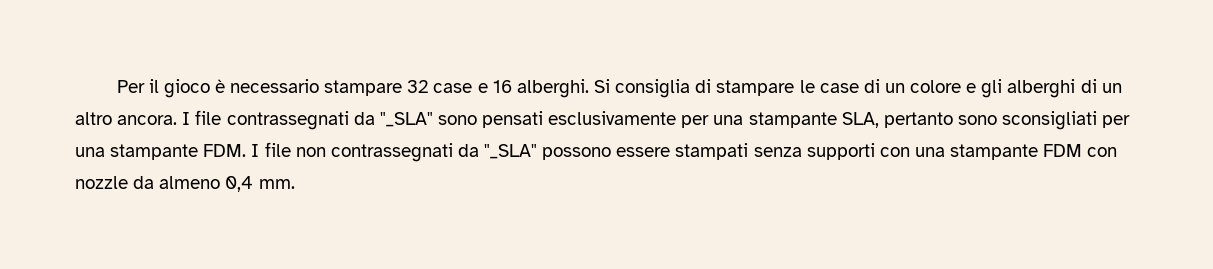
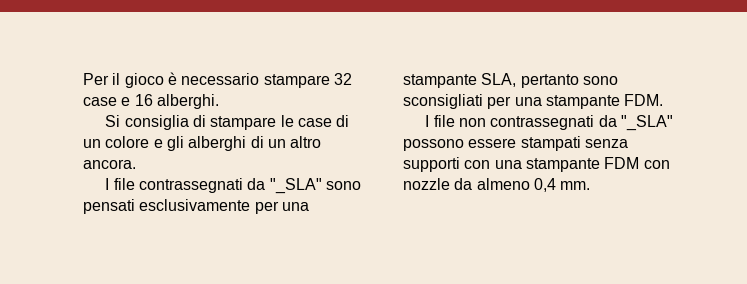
- Per il gioco è necessario stampare 32 case e 16 alberghi. Si consiglia di stampare le case di un colore e gli alberghi di un altro ancora. I file contrassegnati da "_SLA" sono pensati esclusivamente per una stampante SLA, pertanto sono sconsigliati per una stampante FDM. I file non contrassegnati da "_SLA" possono essere stampati senza supporti con una stampante FDM con nozzle da almeno 0,4 mm.
+ Per il gioco è necessario stampare 32 case e 16 alberghi.
+ Si consiglia di stampare le case di un colore e gli alberghi di un altro ancora.
+ I file contrassegnati da "_SLA" sono pensati esclusivamente per una stampante SLA, pertanto sono sconsigliati per una stampante FDM.
+ I file non contrassegnati da "_SLA" possono essere stampati senza supporti con una stampante FDM con nozzle da almeno 0,4 mm.

